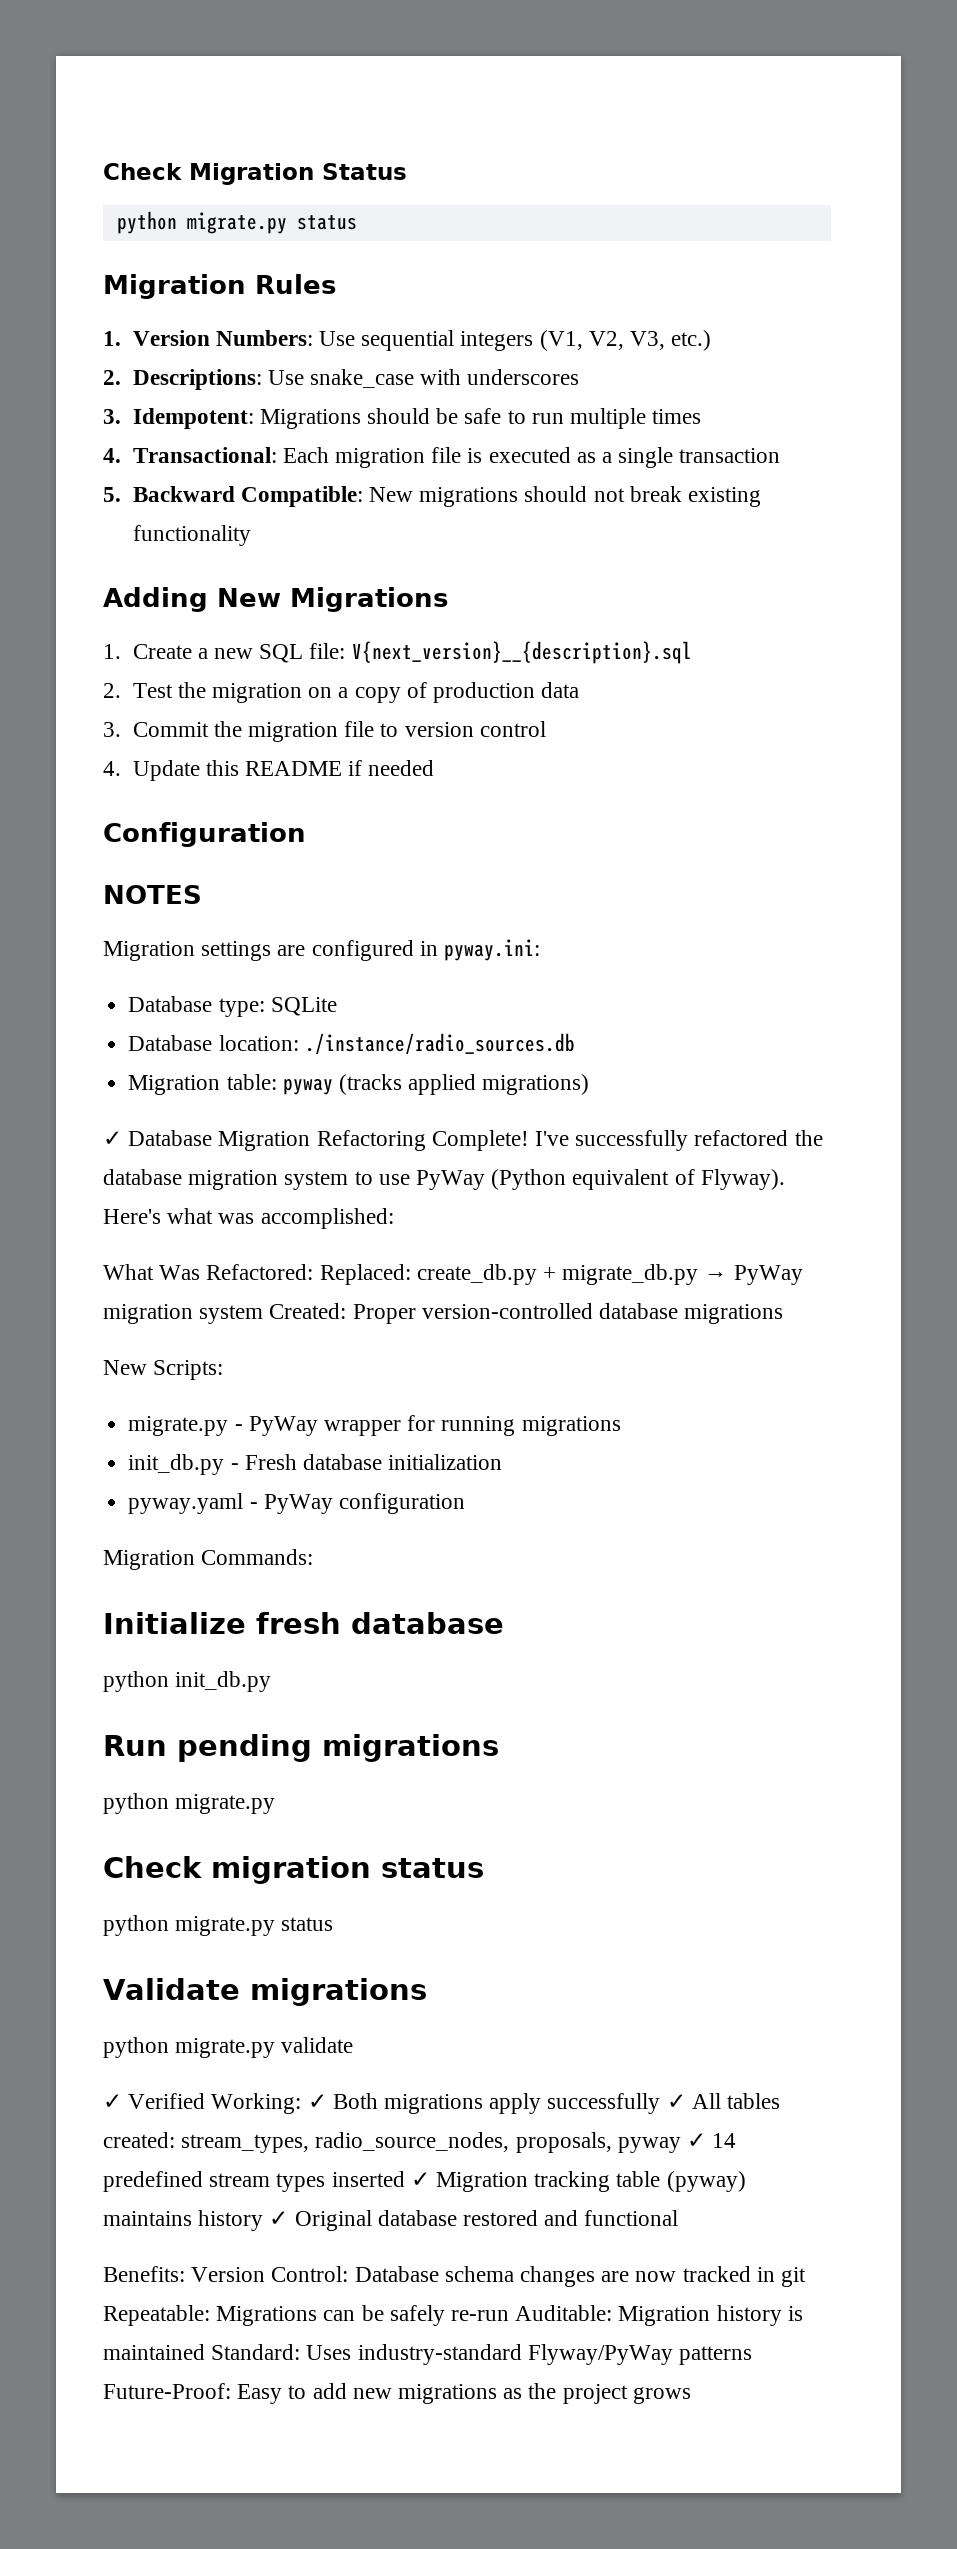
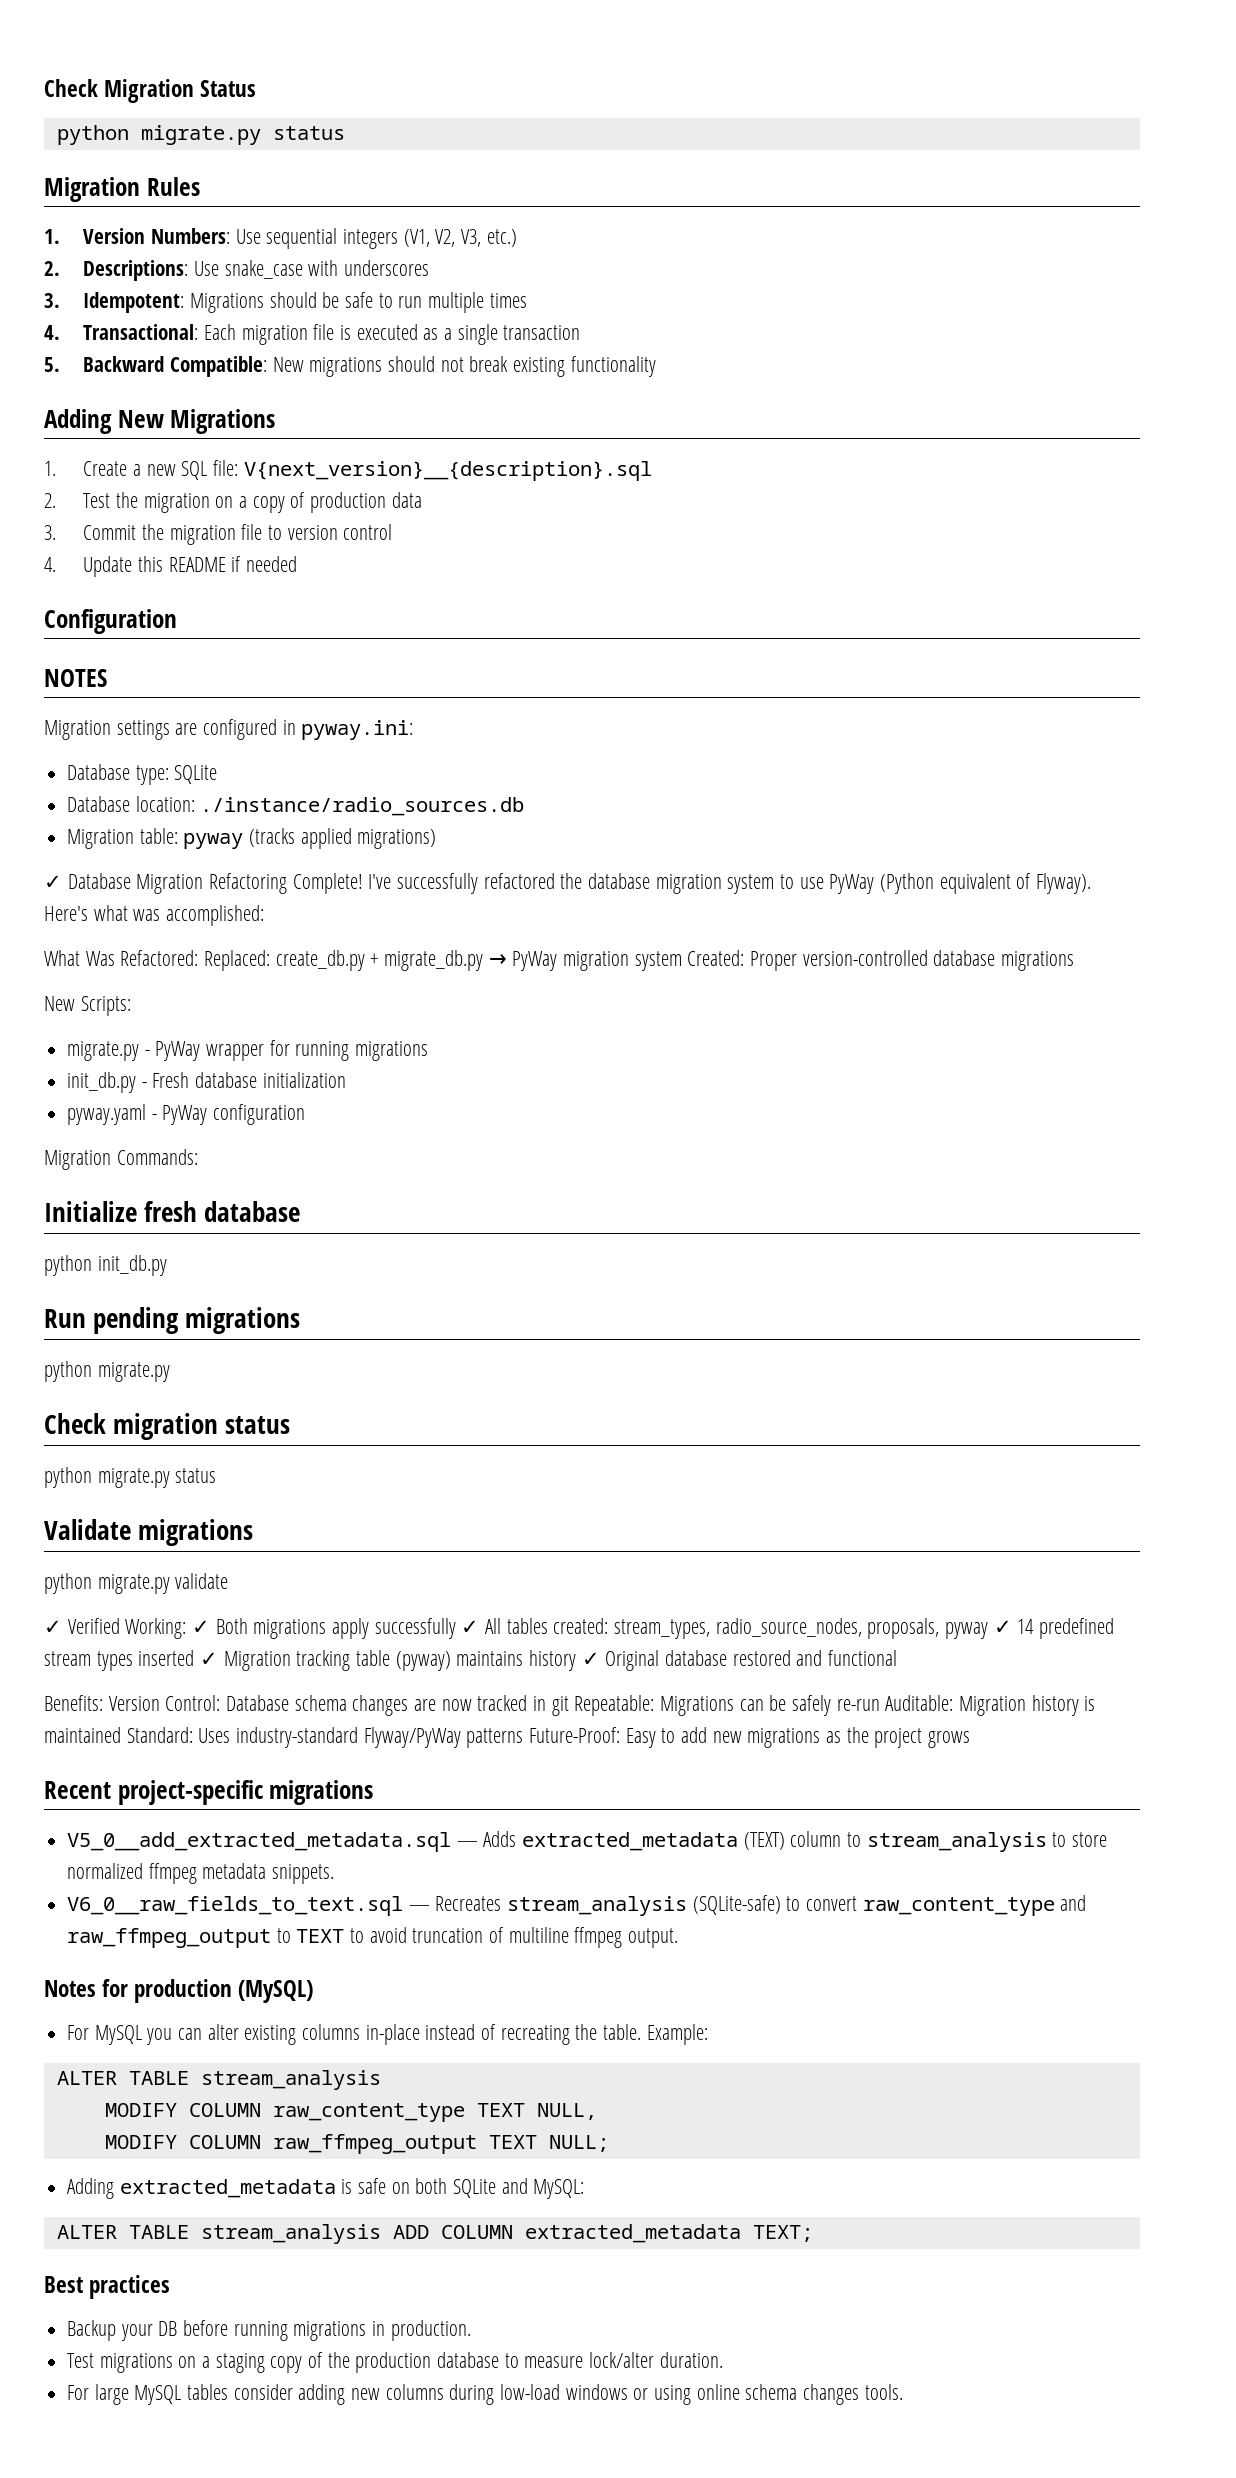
+ Recent project-specific migrations
+ V5_0__add_extracted_metadata.sql — Adds extracted_metadata (TEXT) column to stream_analysis to store normalized ffmpeg metadata snippets.
+ V6_0__raw_fields_to_text.sql — Recreates stream_analysis (SQLite-safe) to convert raw_content_type and raw_ffmpeg_output to TEXT to avoid truncation of multiline ffmpeg output.
+ Notes for production (MySQL)
+ For MySQL you can alter existing columns in-place instead of recreating the table. Example:
+ ALTER TABLE stream_analysis
+ MODIFY COLUMN raw_content_type TEXT NULL,
+ MODIFY COLUMN raw_ffmpeg_output TEXT NULL;
+ Adding extracted_metadata is safe on both SQLite and MySQL:
+ ALTER TABLE stream_analysis ADD COLUMN extracted_metadata TEXT;
+ Best practices
+ Backup your DB before running migrations in production.
+ Test migrations on a staging copy of the production database to measure lock/alter duration.
+ For large MySQL tables consider adding new columns during low-load windows or using online schema changes tools.

